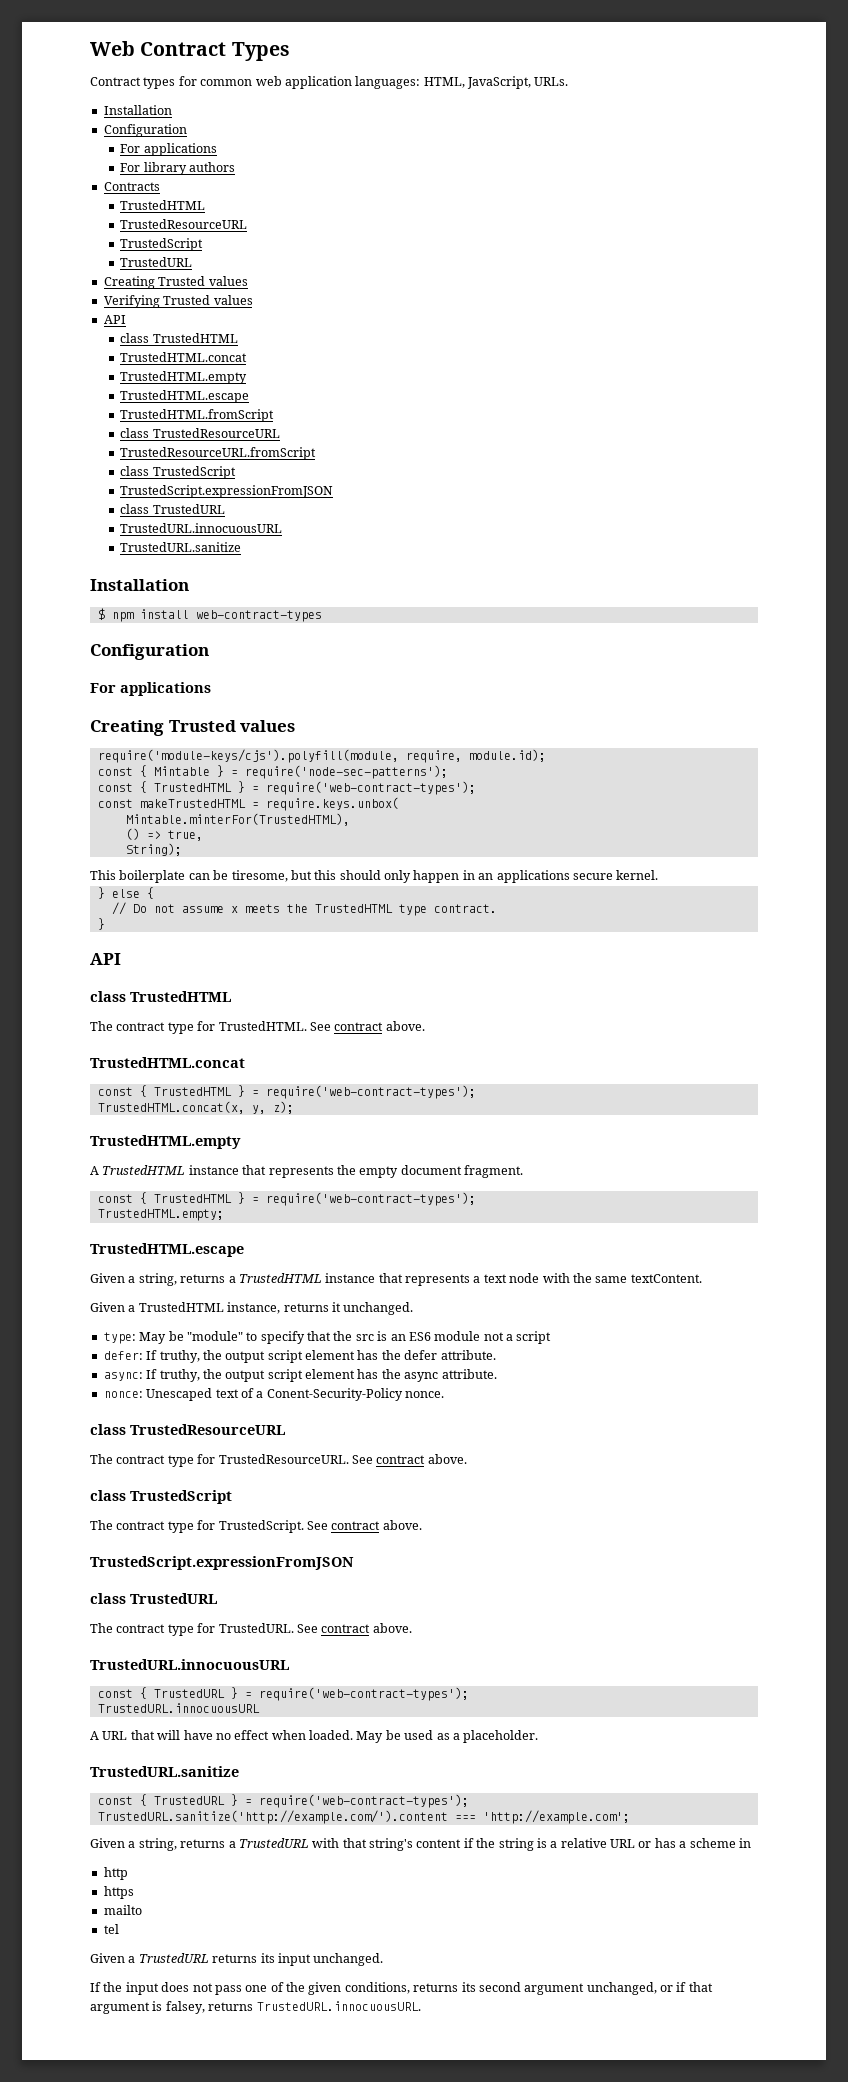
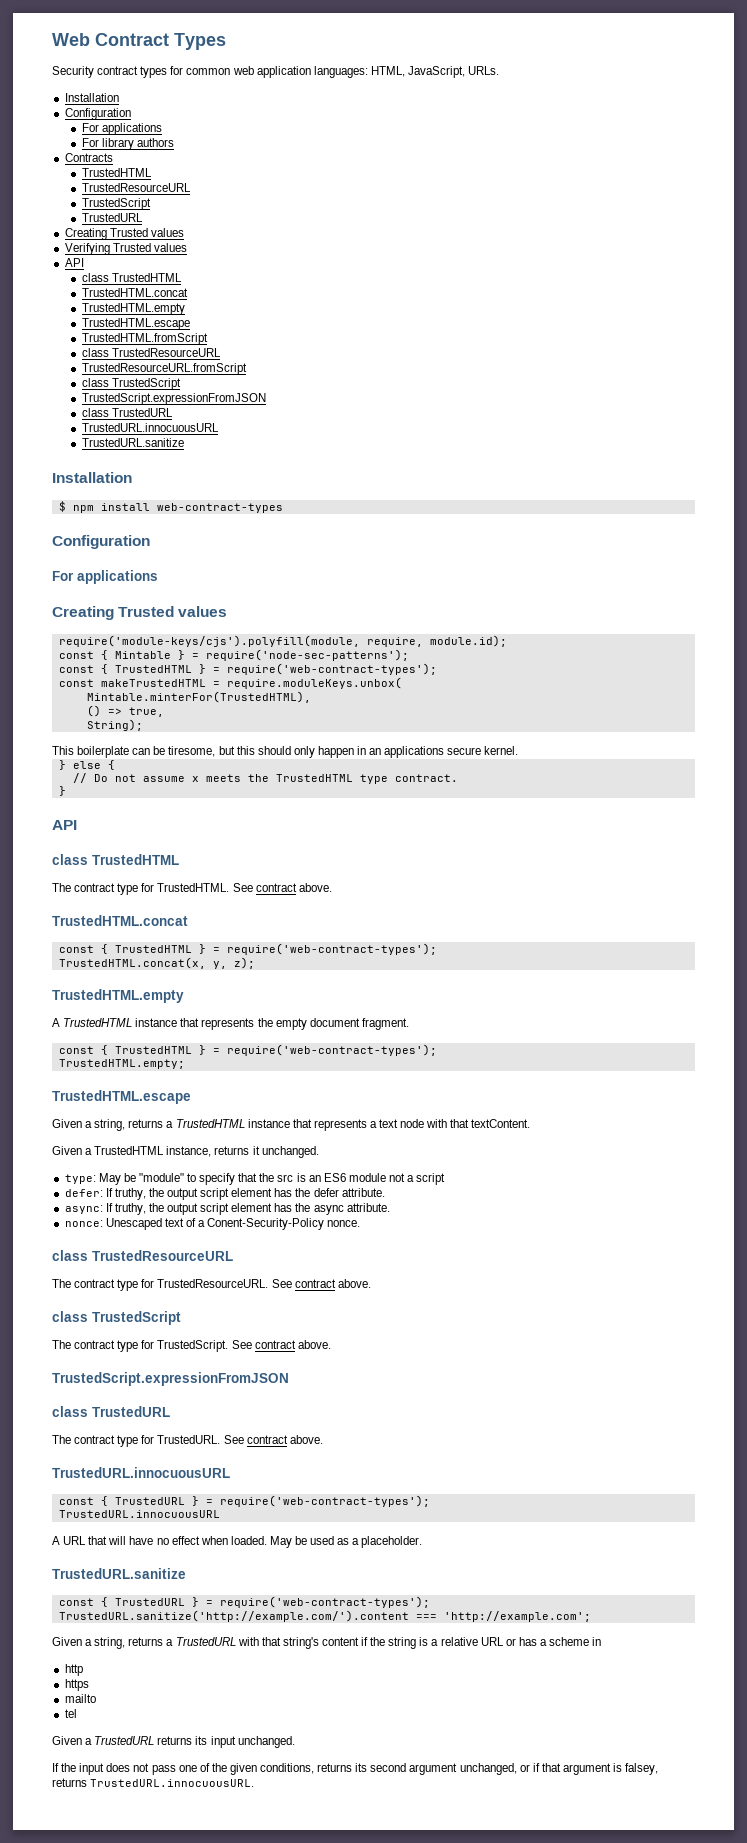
- Contract types for common web application languages: HTML, JavaScript, URLs.
+ Security contract types for common web application languages: HTML, JavaScript, URLs.
- const makeTrustedHTML = require.keys.unbox(
+ const makeTrustedHTML = require.moduleKeys.unbox(
- Given a string, returns a TrustedHTML instance that represents a text node with the same textContent.
+ Given a string, returns a TrustedHTML instance that represents a text node with that textContent.

